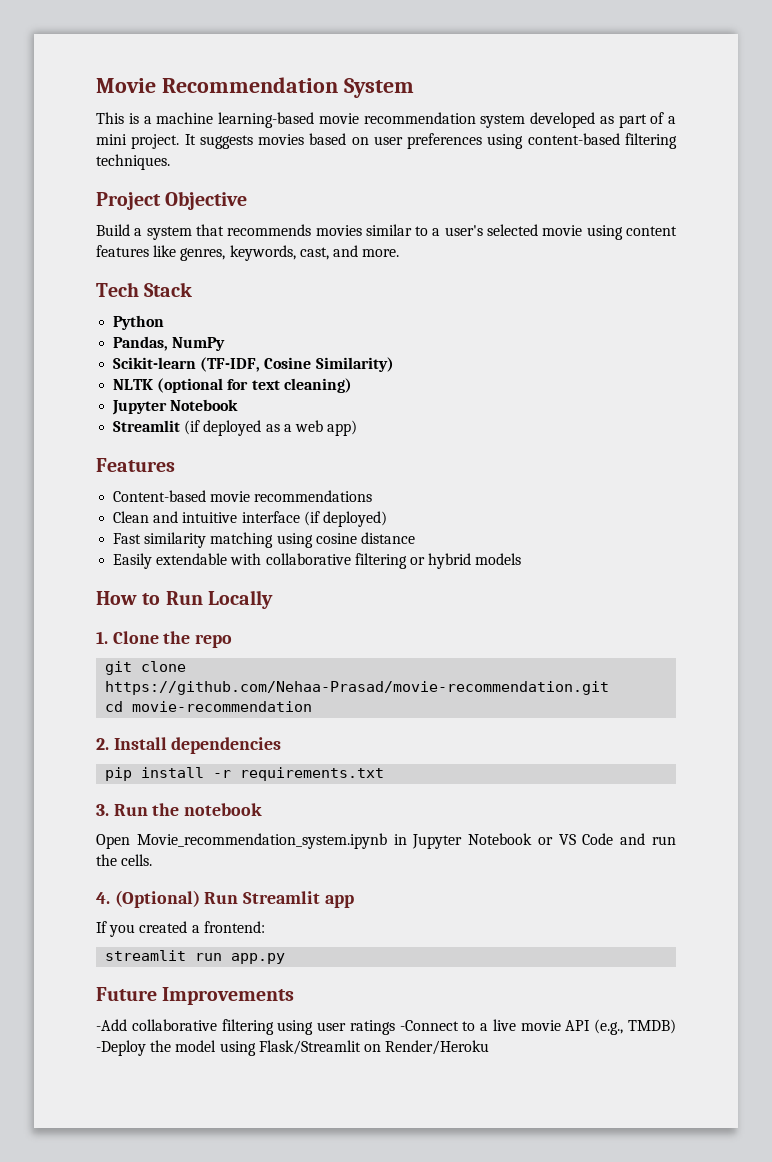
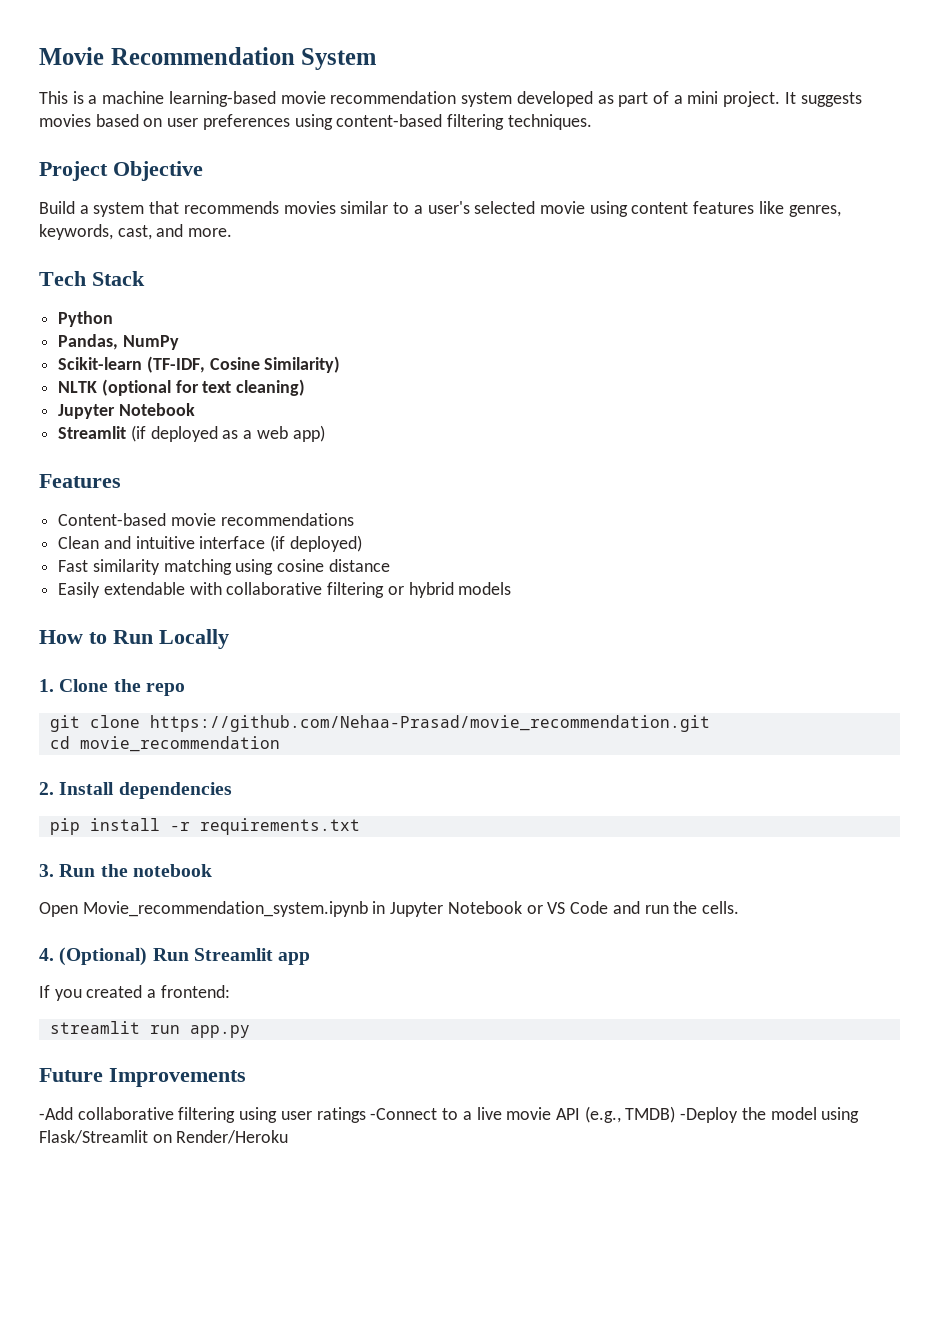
- git clone https://github.com/Nehaa-Prasad/movie-recommendation.git
+ git clone https://github.com/Nehaa-Prasad/movie_recommendation.git
- cd movie-recommendation
+ cd movie_recommendation

